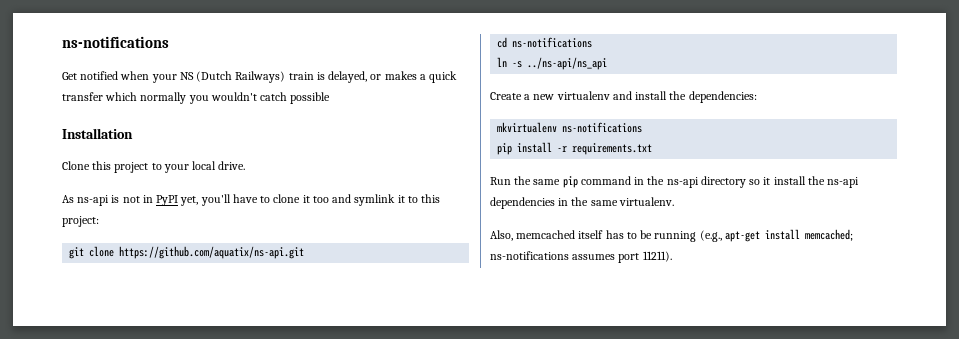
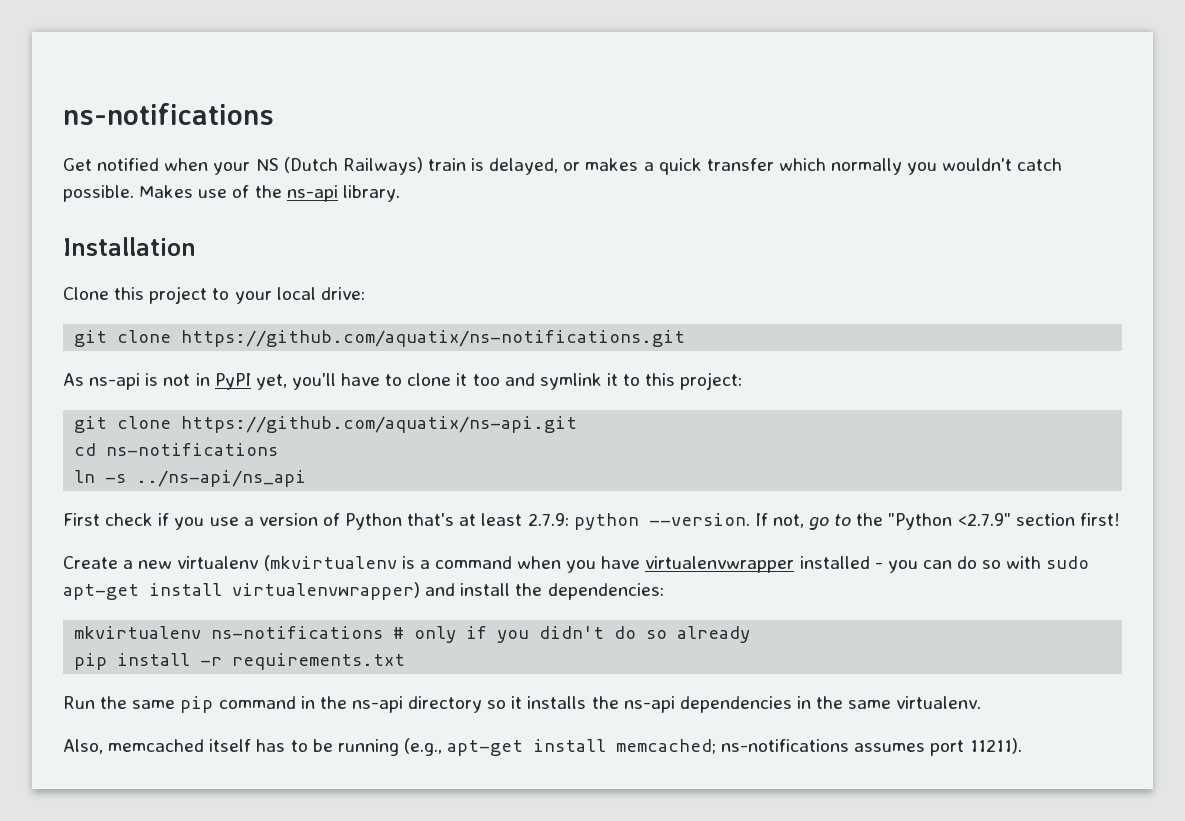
- Get notified when your NS (Dutch Railways) train is delayed, or makes a quick transfer which normally you wouldn't catch possible
+ Get notified when your NS (Dutch Railways) train is delayed, or makes a quick transfer which normally you wouldn't catch possible. Makes use of the ns-api library.
- Clone this project to your local drive.
+ Clone this project to your local drive:
+ git clone https://github.com/aquatix/ns-notifications.git
- Create a new virtualenv and install the dependencies:
+ First check if you use a version of Python that's at least 2.7.9: python --version. If not, go to the "Python <2.7.9" section first!
+ Create a new virtualenv (mkvirtualenv is a command when you have virtualenvwrapper installed - you can do so with sudo apt-get install virtualenvwrapper) and install the dependencies:
- mkvirtualenv ns-notifications
+ mkvirtualenv ns-notifications # only if you didn't do so already
- Run the same pip command in the ns-api directory so it install the ns-api dependencies in the same virtualenv.
+ Run the same pip command in the ns-api directory so it installs the ns-api dependencies in the same virtualenv.

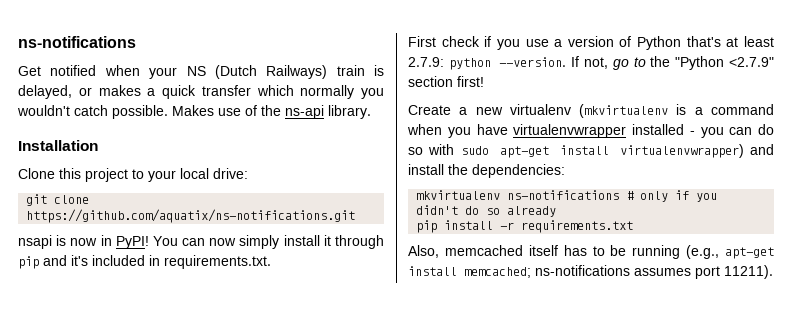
- As ns-api is not in PyPI yet, you'll have to clone it too and symlink it to this project:
- git clone https://github.com/aquatix/ns-api.git
- cd ns-notifications
- ln -s ../ns-api/ns_api
+ nsapi is now in PyPI! You can now simply install it through pip and it's included in requirements.txt.
- Run the same pip command in the ns-api directory so it installs the ns-api dependencies in the same virtualenv.

